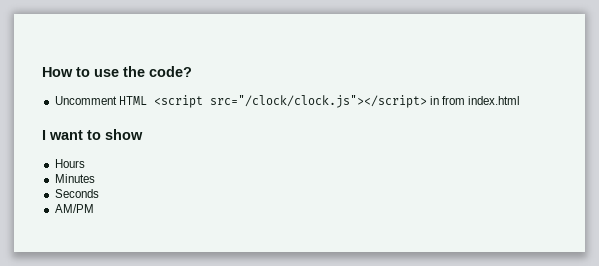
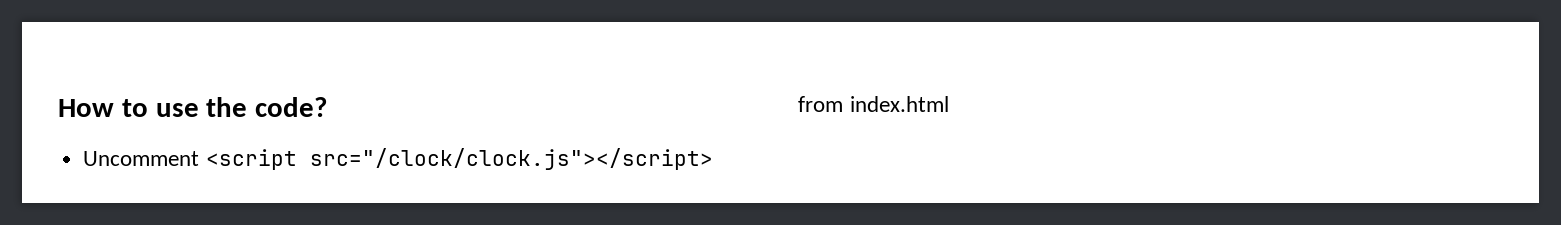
- Uncomment HTML <script src="/clock/clock.js"></script> in from index.html
+ Uncomment <script src="/clock/clock.js"></script> from index.html
- I want to show
- Hours
- Minutes
- Seconds
- AM/PM

